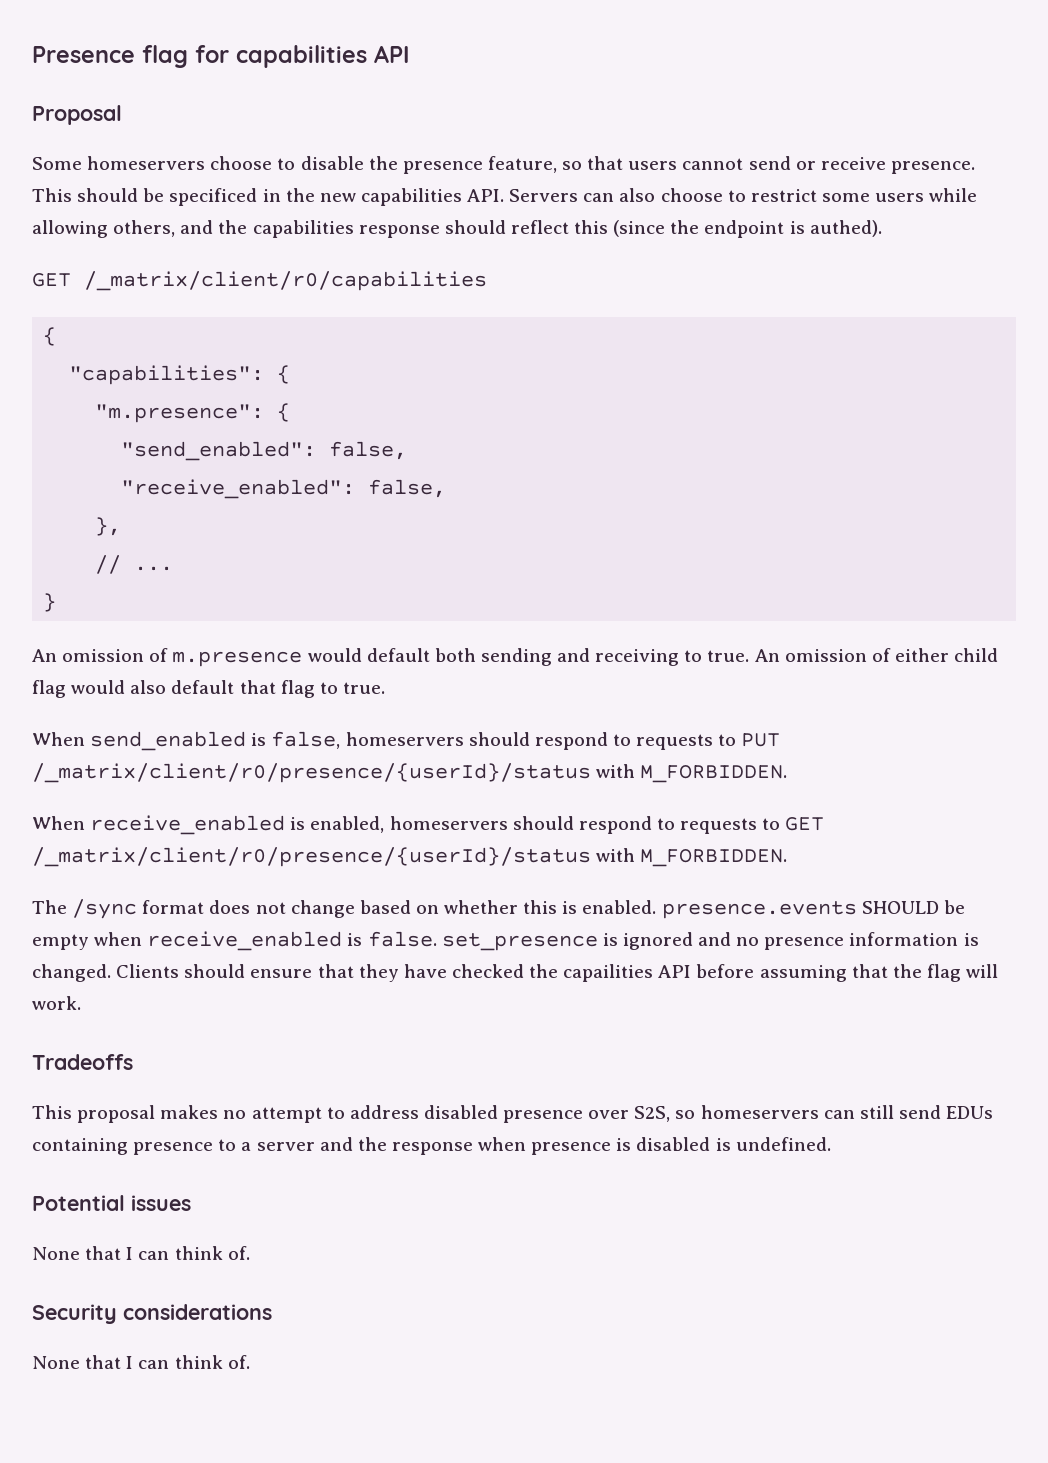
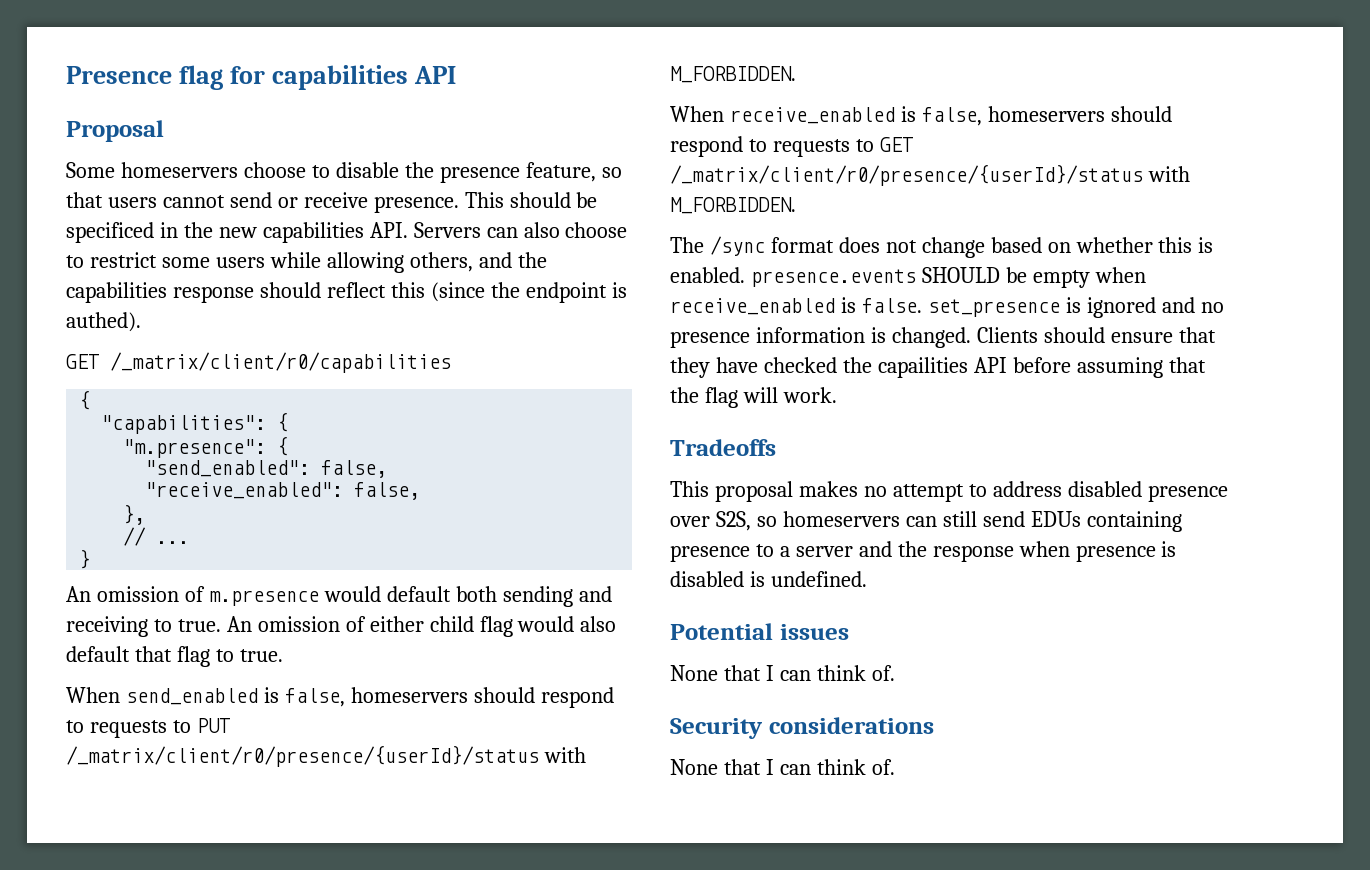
- When receive_enabled is enabled, homeservers should respond to requests to GET /_matrix/client/r0/presence/{userId}/status with M_FORBIDDEN.
+ When receive_enabled is false, homeservers should respond to requests to GET /_matrix/client/r0/presence/{userId}/status with M_FORBIDDEN.

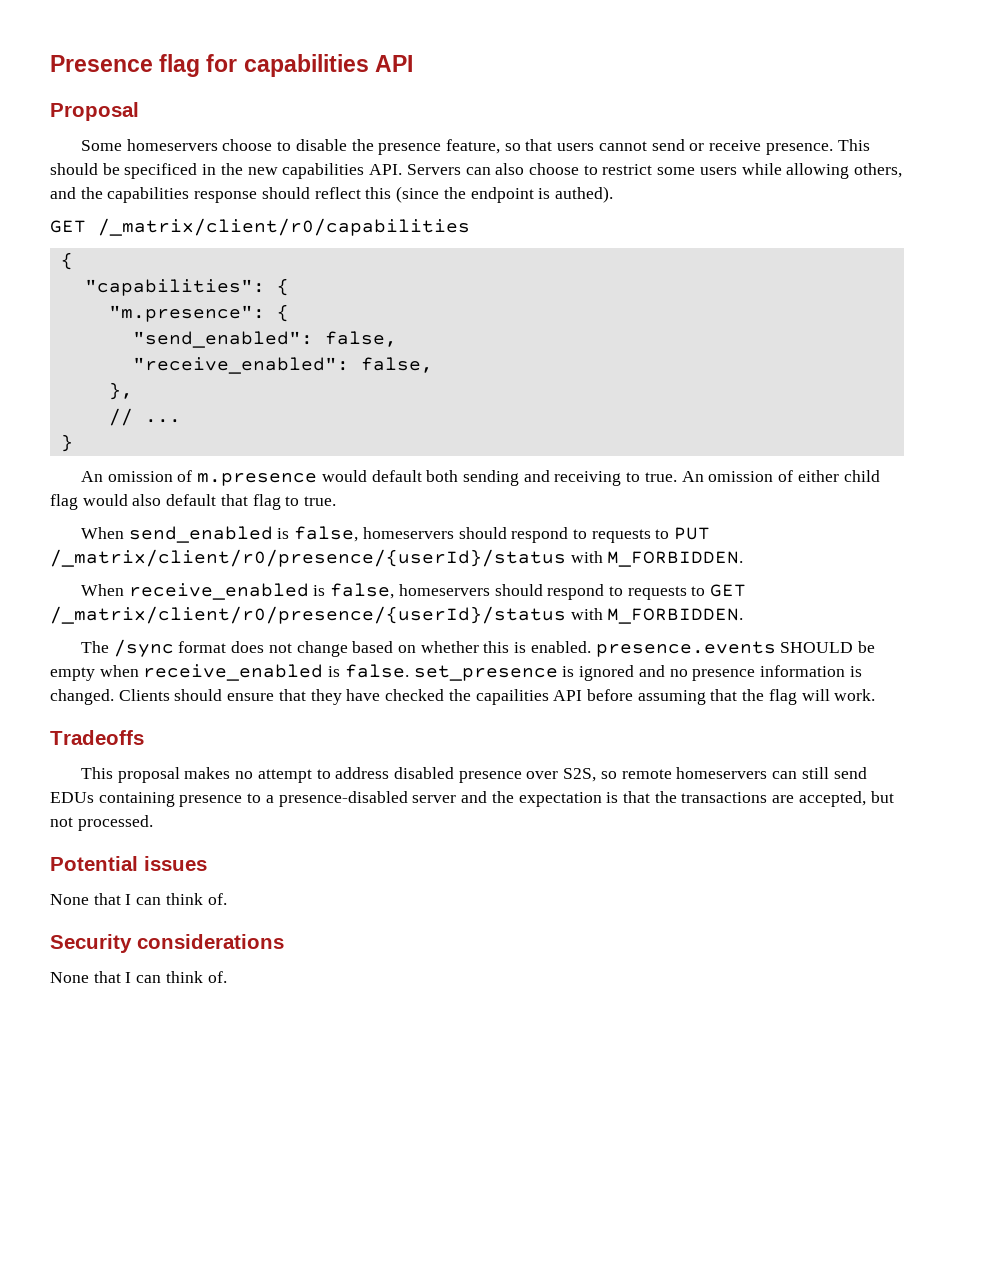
- This proposal makes no attempt to address disabled presence over S2S, so homeservers can still send EDUs containing presence to a server and the response when presence is disabled is undefined.
+ This proposal makes no attempt to address disabled presence over S2S, so remote homeservers can still send EDUs containing presence to a presence-disabled server and the expectation is that the transactions are accepted, but not processed.

